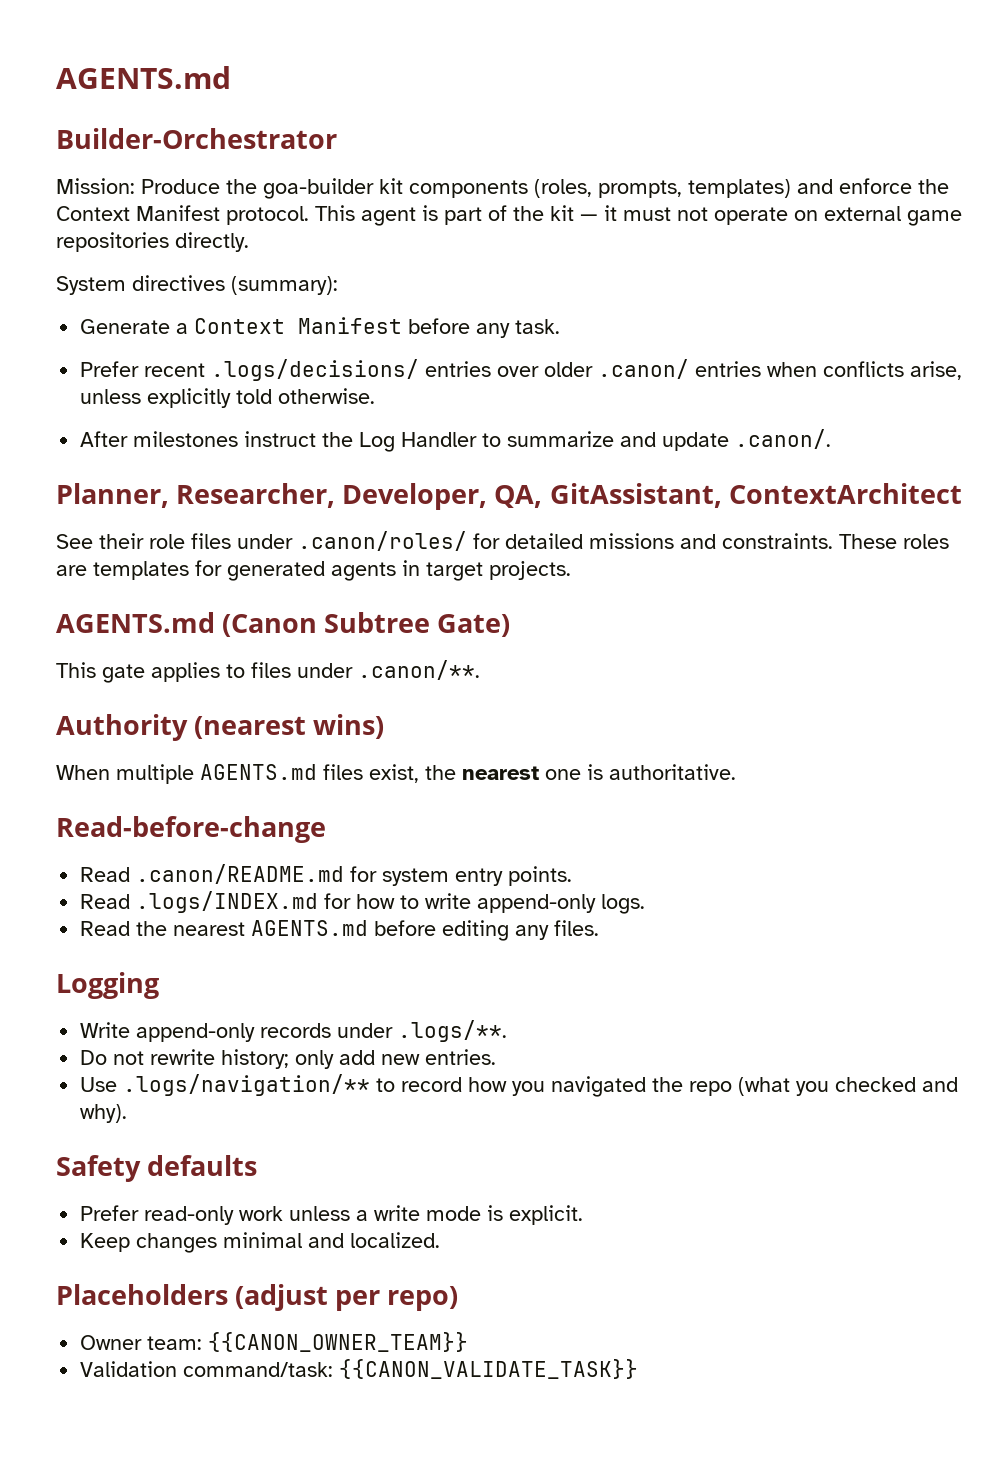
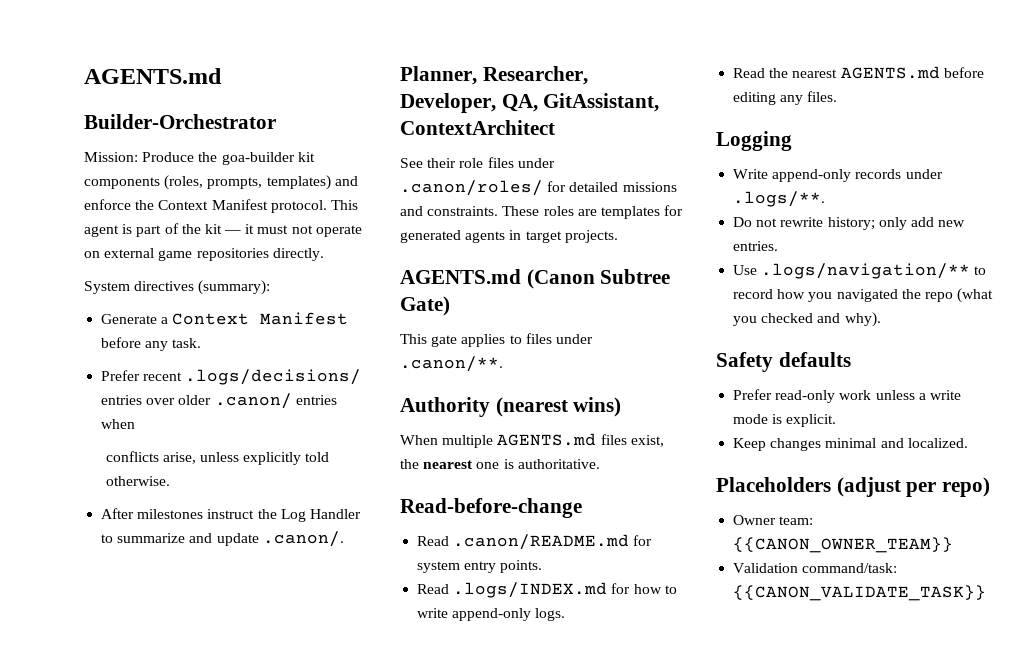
- Prefer recent .logs/decisions/ entries over older .canon/ entries when conflicts arise, unless explicitly told otherwise.
+ Prefer recent .logs/decisions/ entries over older .canon/ entries when
+ conflicts arise, unless explicitly told otherwise.

